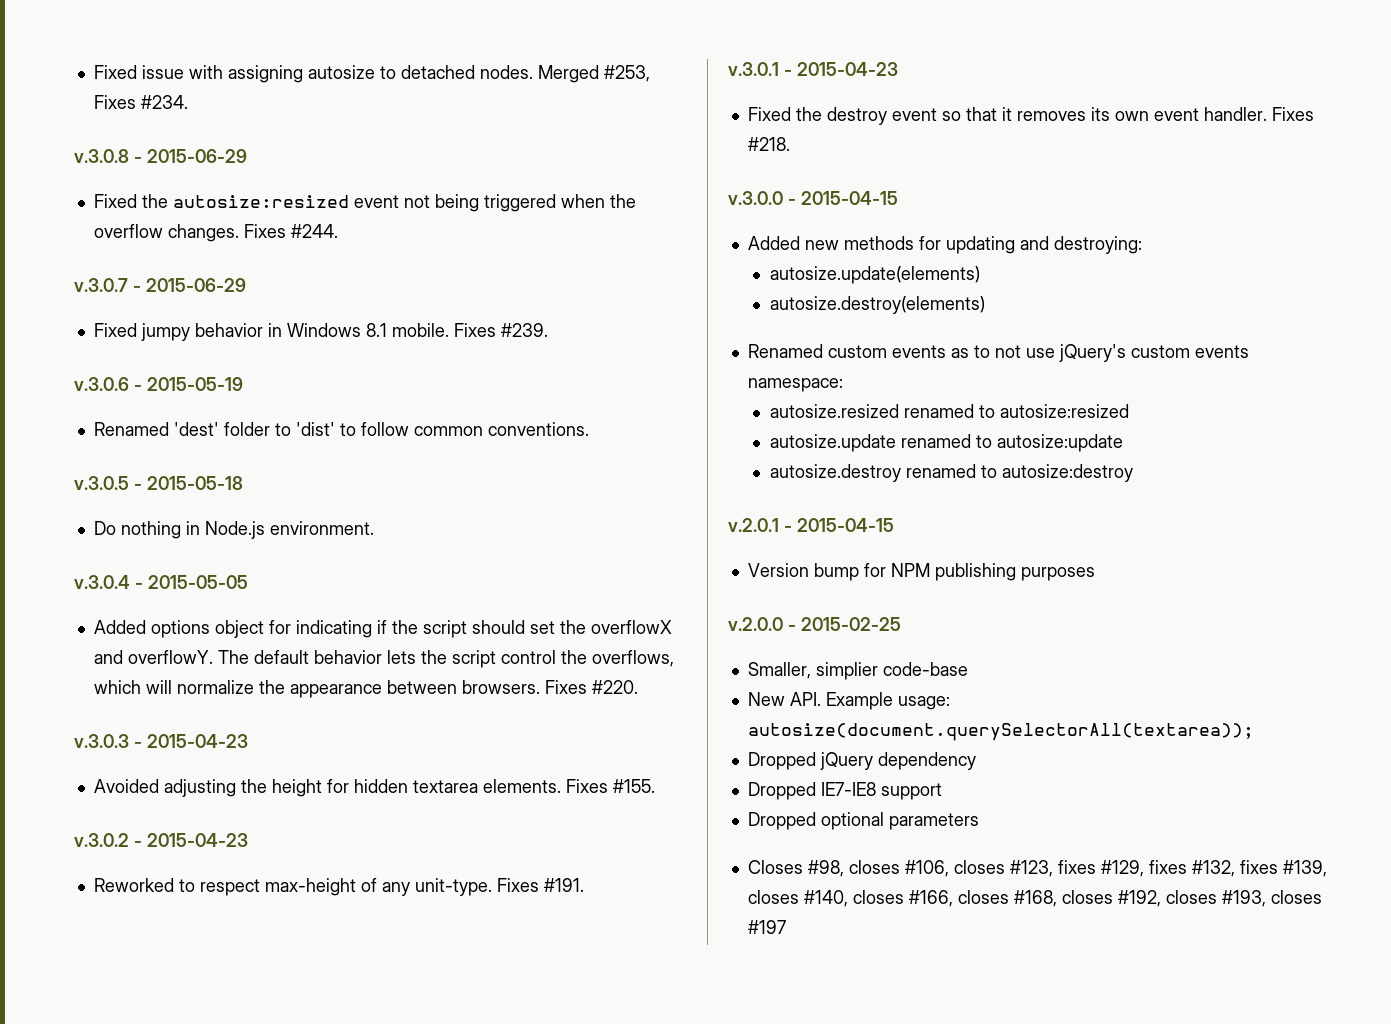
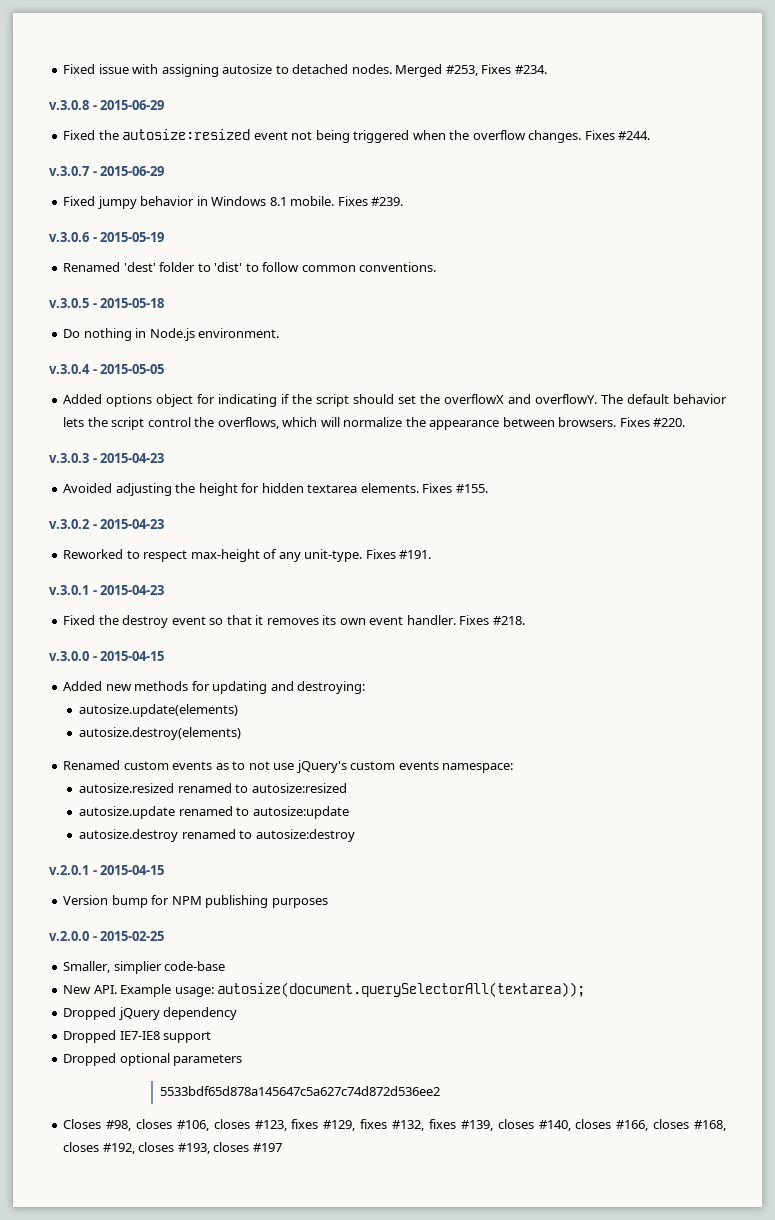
+ 5533bdf65d878a145647c5a627c74d872d536ee2

